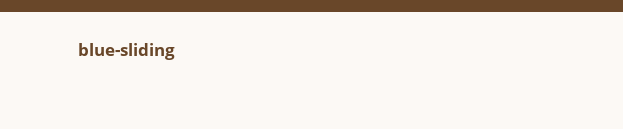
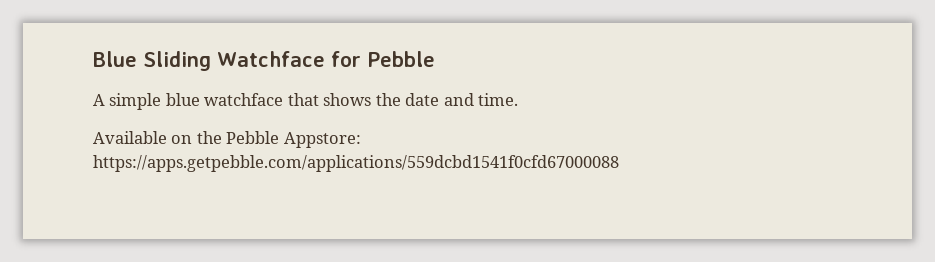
- blue-sliding
+ Blue Sliding Watchface for Pebble
+ A simple blue watchface that shows the date and time.
+ Available on the Pebble Appstore: https://apps.getpebble.com/applications/559dcbd1541f0cfd67000088

